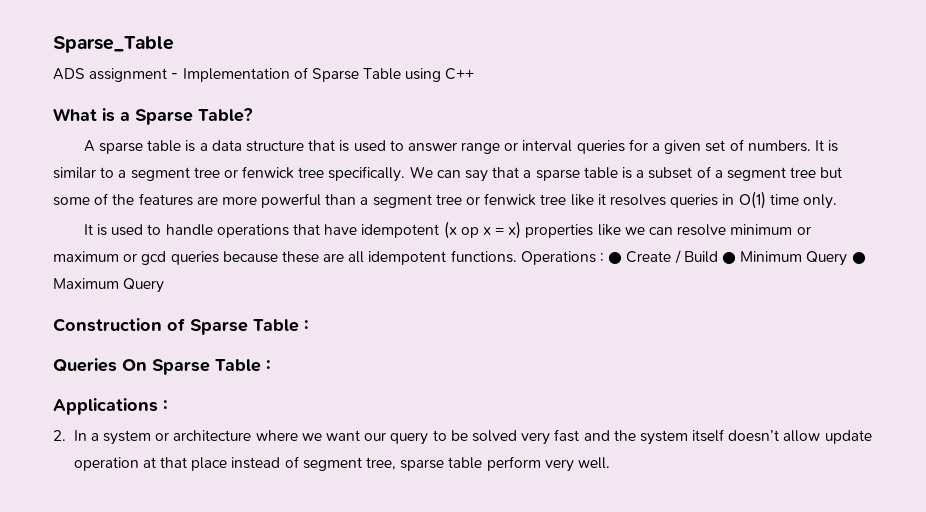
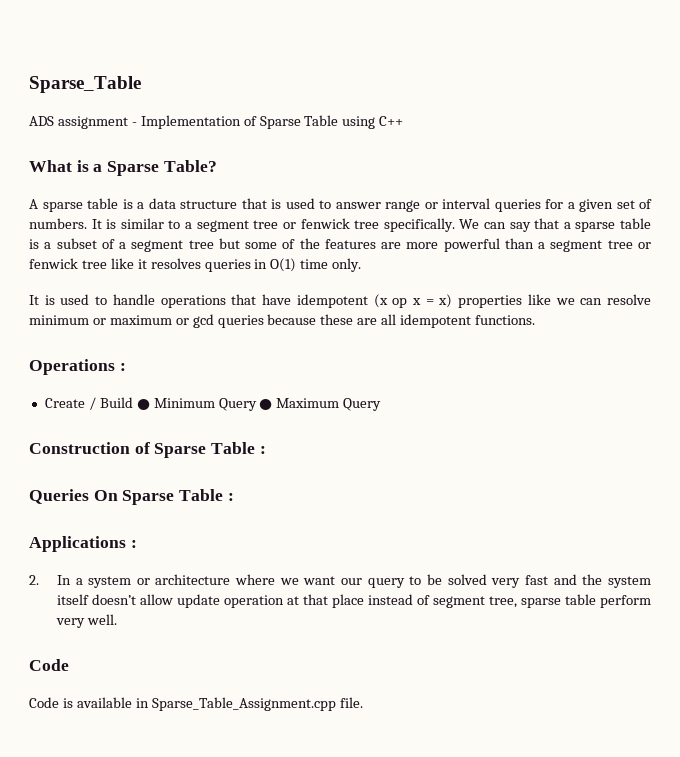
- It is used to handle operations that have idempotent (x op x = x) properties like we can resolve minimum or maximum or gcd queries because these are all idempotent functions. Operations : ● Create / Build ● Minimum Query ● Maximum Query
+ It is used to handle operations that have idempotent (x op x = x) properties like we can resolve minimum or maximum or gcd queries because these are all idempotent functions.
+ Operations :
+ Create / Build ● Minimum Query ● Maximum Query
  2. In a system or architecture where we want our query to be solved very fast and the system itself doesn’t allow update operation at that place instead of segment tree, sparse table perform very well.
+ Code
+ Code is available in Sparse_Table_Assignment.cpp file.

